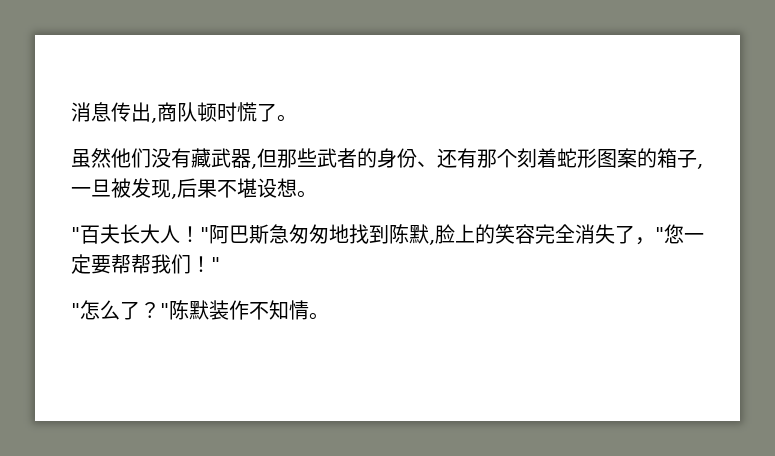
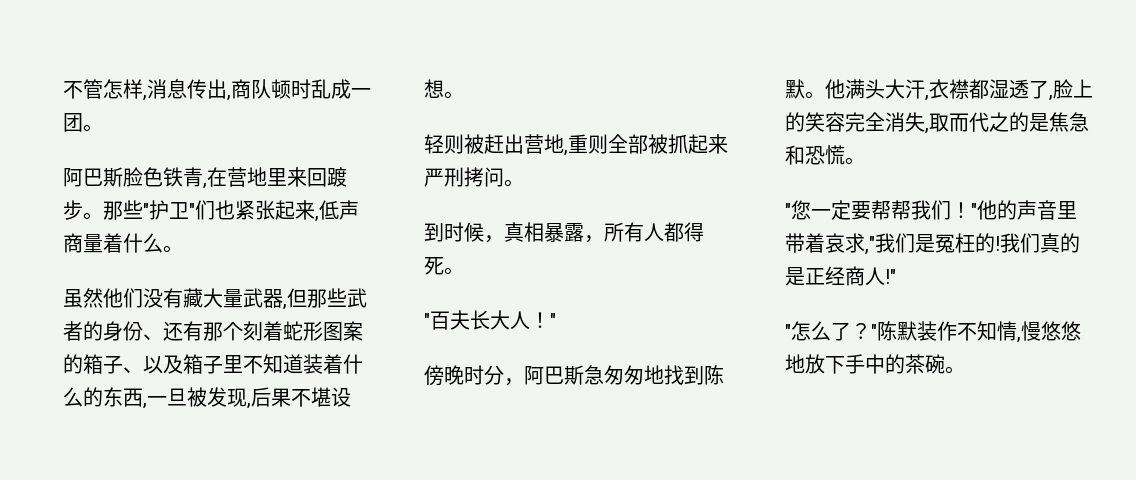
- 消息传出,商队顿时慌了。
+ 不管怎样,消息传出,商队顿时乱成一团。
+ 阿巴斯脸色铁青,在营地里来回踱步。那些"护卫"们也紧张起来,低声商量着什么。
- 虽然他们没有藏武器,但那些武者的身份、还有那个刻着蛇形图案的箱子,一旦被发现,后果不堪设想。
+ 虽然他们没有藏大量武器,但那些武者的身份、还有那个刻着蛇形图案的箱子、以及箱子里不知道装着什么的东西,一旦被发现,后果不堪设想。
+ 轻则被赶出营地,重则全部被抓起来严刑拷问。
+ 到时候，真相暴露，所有人都得死。
- "百夫长大人！"阿巴斯急匆匆地找到陈默,脸上的笑容完全消失了，"您一定要帮帮我们！"
+ "百夫长大人！"
+ 傍晚时分，阿巴斯急匆匆地找到陈默。他满头大汗,衣襟都湿透了,脸上的笑容完全消失,取而代之的是焦急和恐慌。
+ "您一定要帮帮我们！"他的声音里带着哀求,"我们是冤枉的!我们真的是正经商人!"
- "陈默装作不知情。
+ "陈默装作不知情,慢悠悠地放下手中的茶碗。

